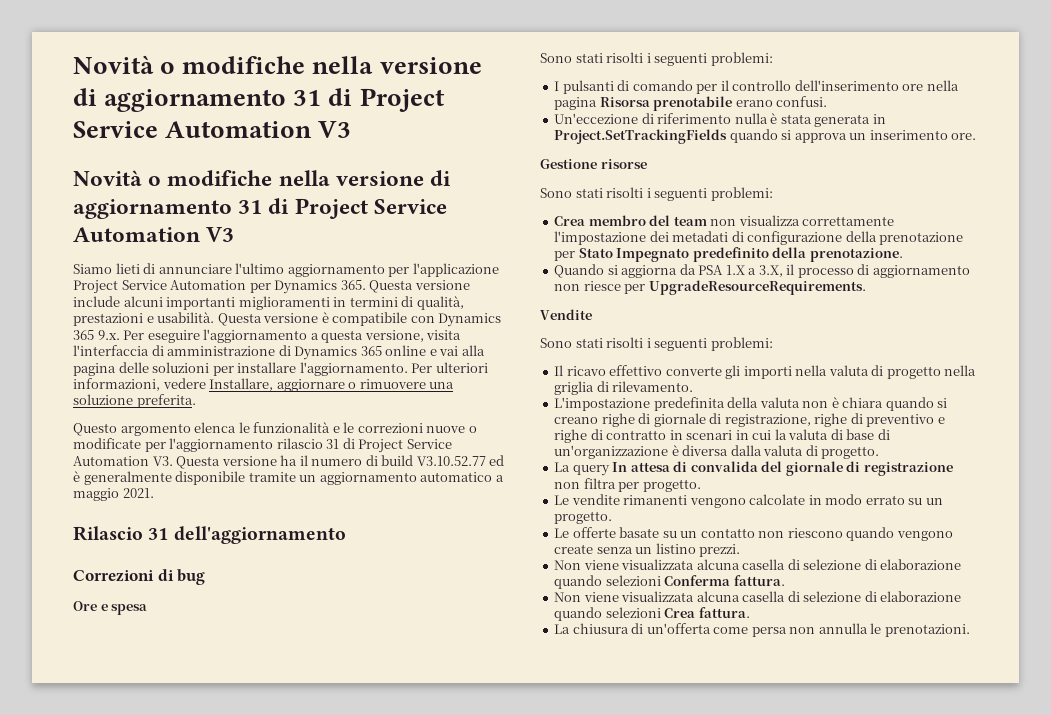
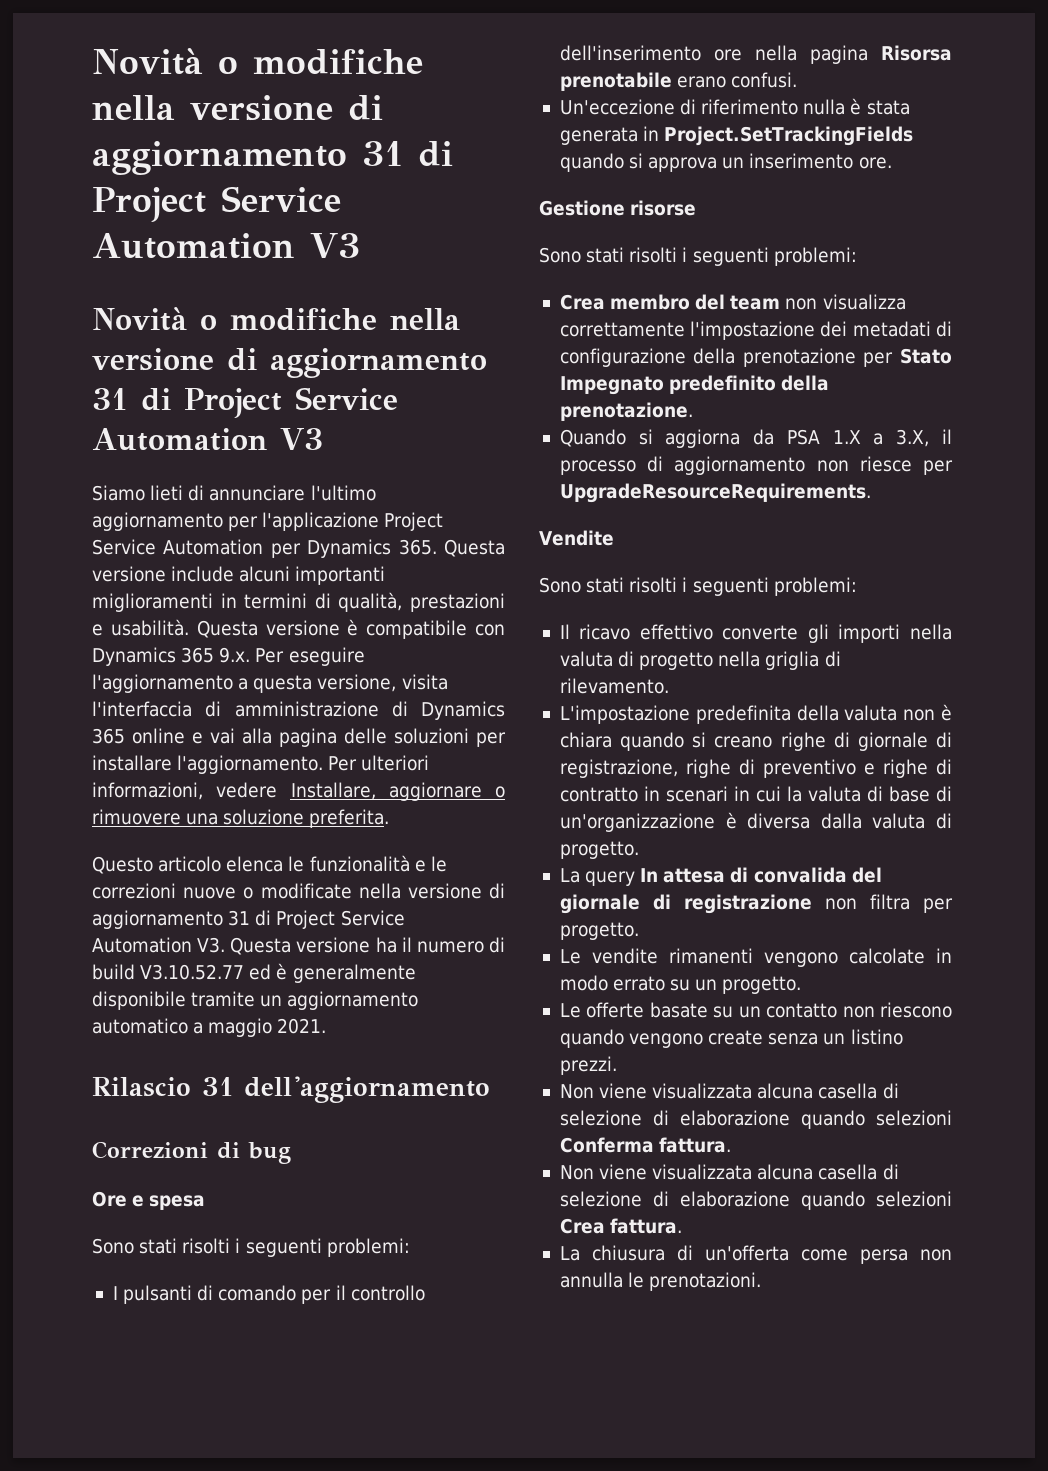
- Questo argomento elenca le funzionalità e le correzioni nuove o modificate per l'aggiornamento rilascio 31 di Project Service Automation V3. Questa versione ha il numero di build V3.10.52.77 ed è generalmente disponibile tramite un aggiornamento automatico a maggio 2021.
+ Questo articolo elenca le funzionalità e le correzioni nuove o modificate nella versione di aggiornamento 31 di Project Service Automation V3. Questa versione ha il numero di build V3.10.52.77 ed è generalmente disponibile tramite un aggiornamento automatico a maggio 2021.

